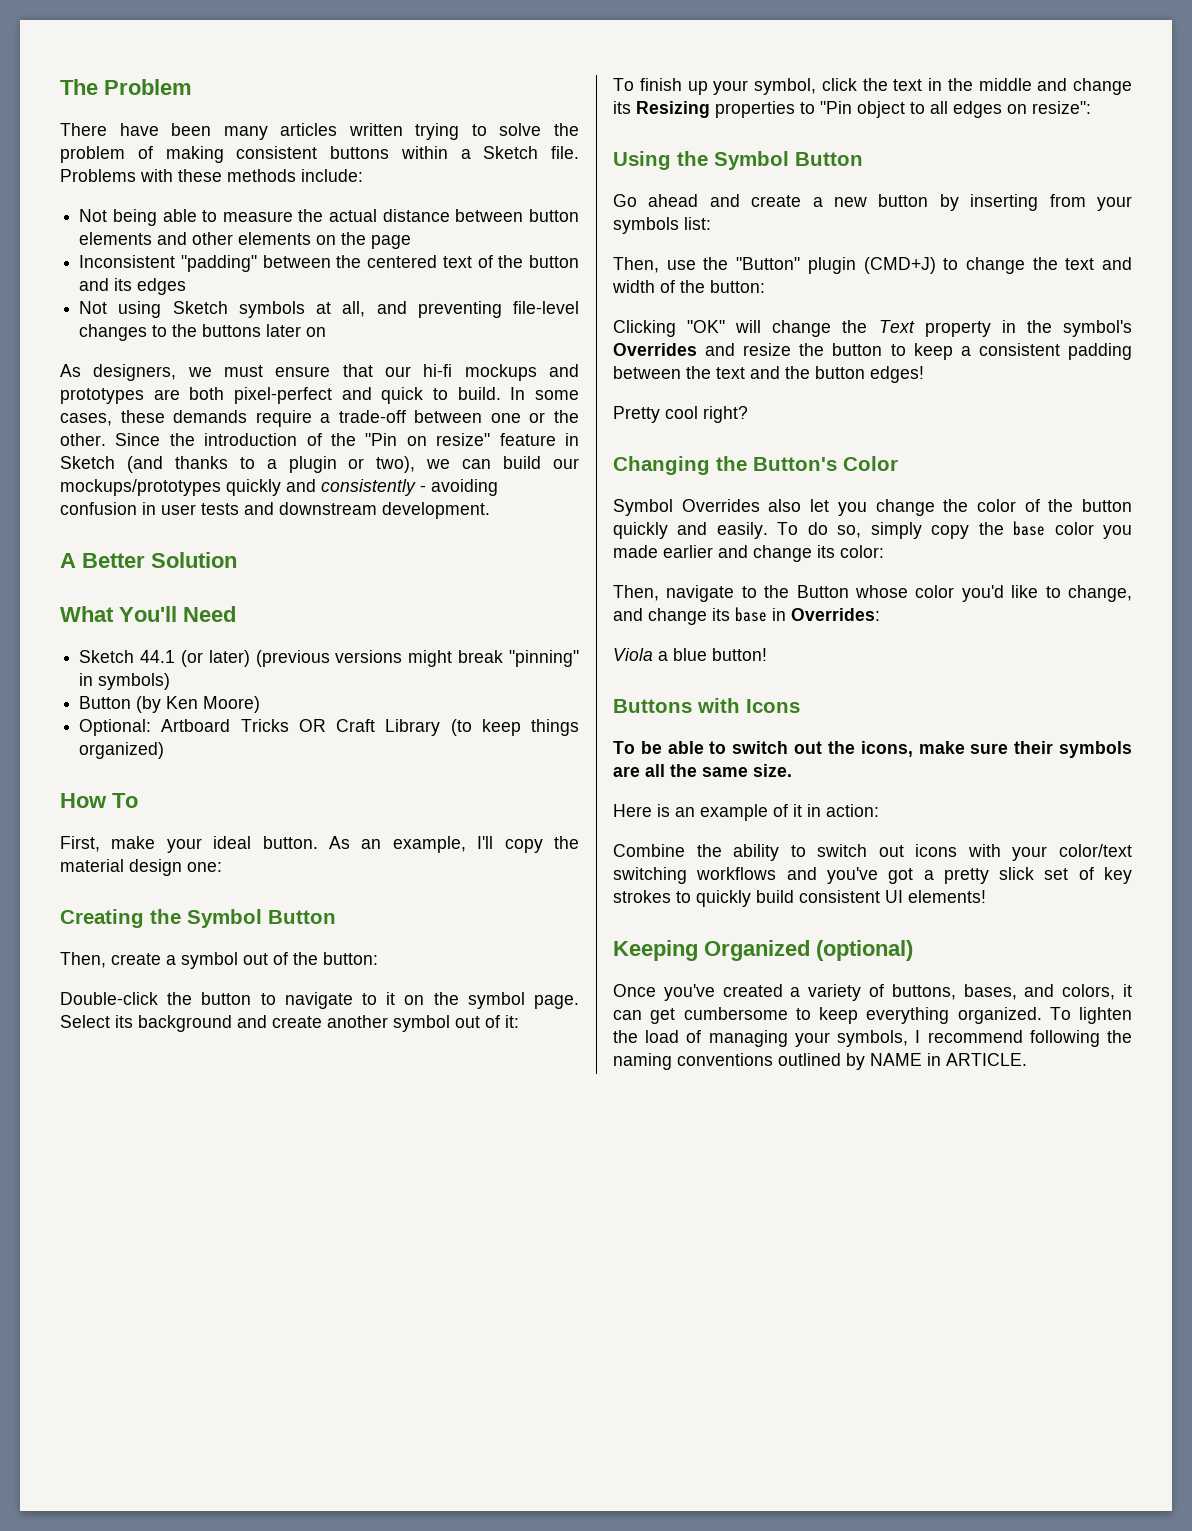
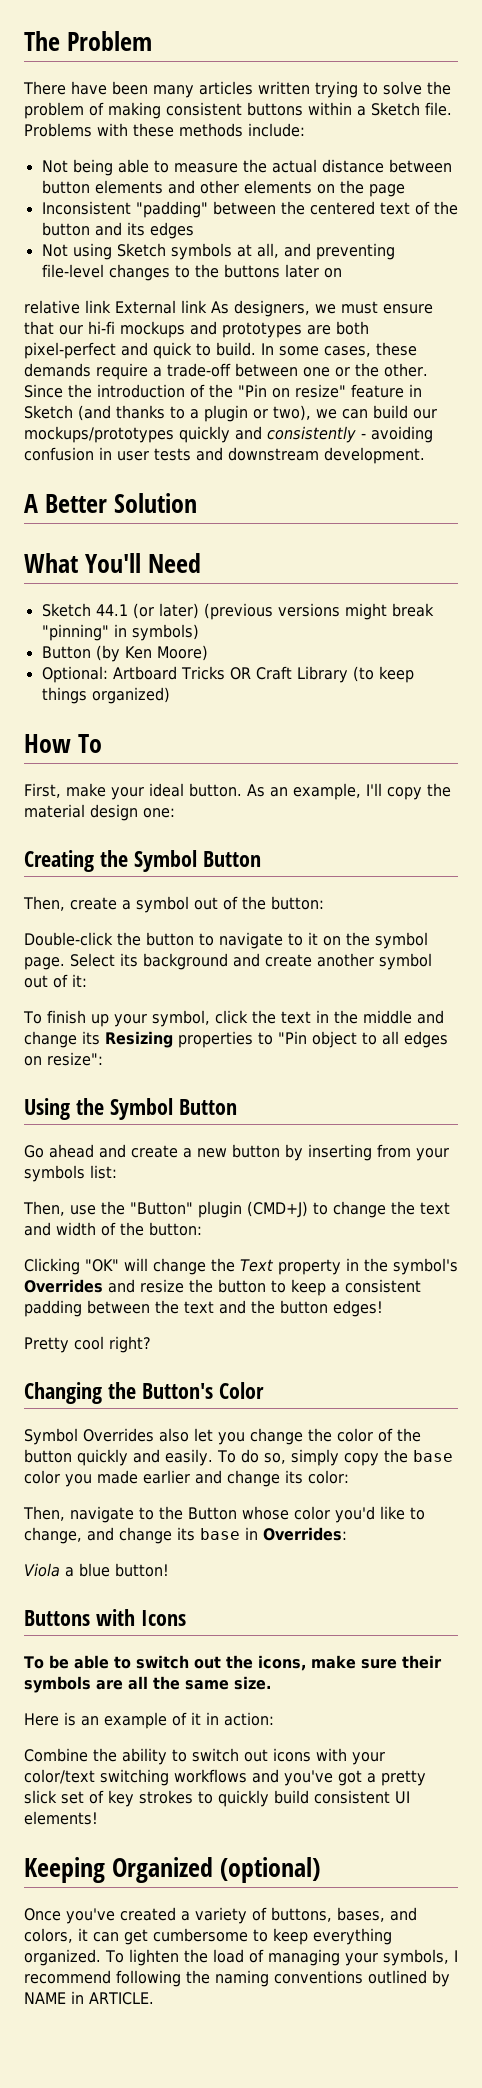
- As designers, we must ensure that our hi-fi mockups and prototypes are both pixel-perfect and quick to build.
+ relative link External link As designers, we must ensure that our hi-fi mockups and prototypes are both pixel-perfect and quick to build.

